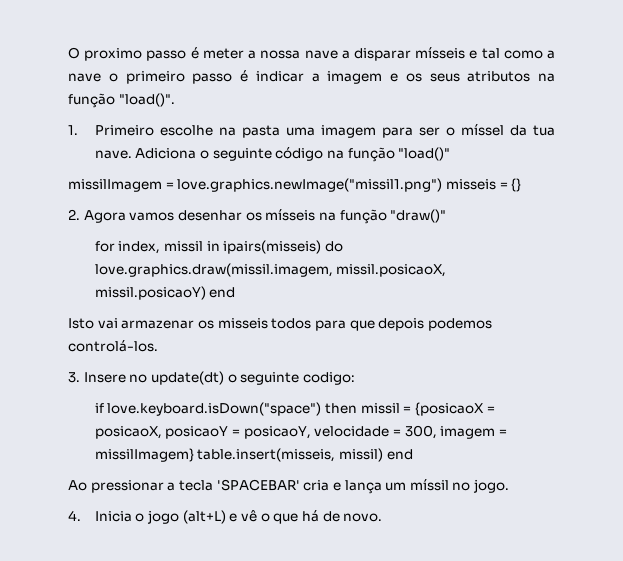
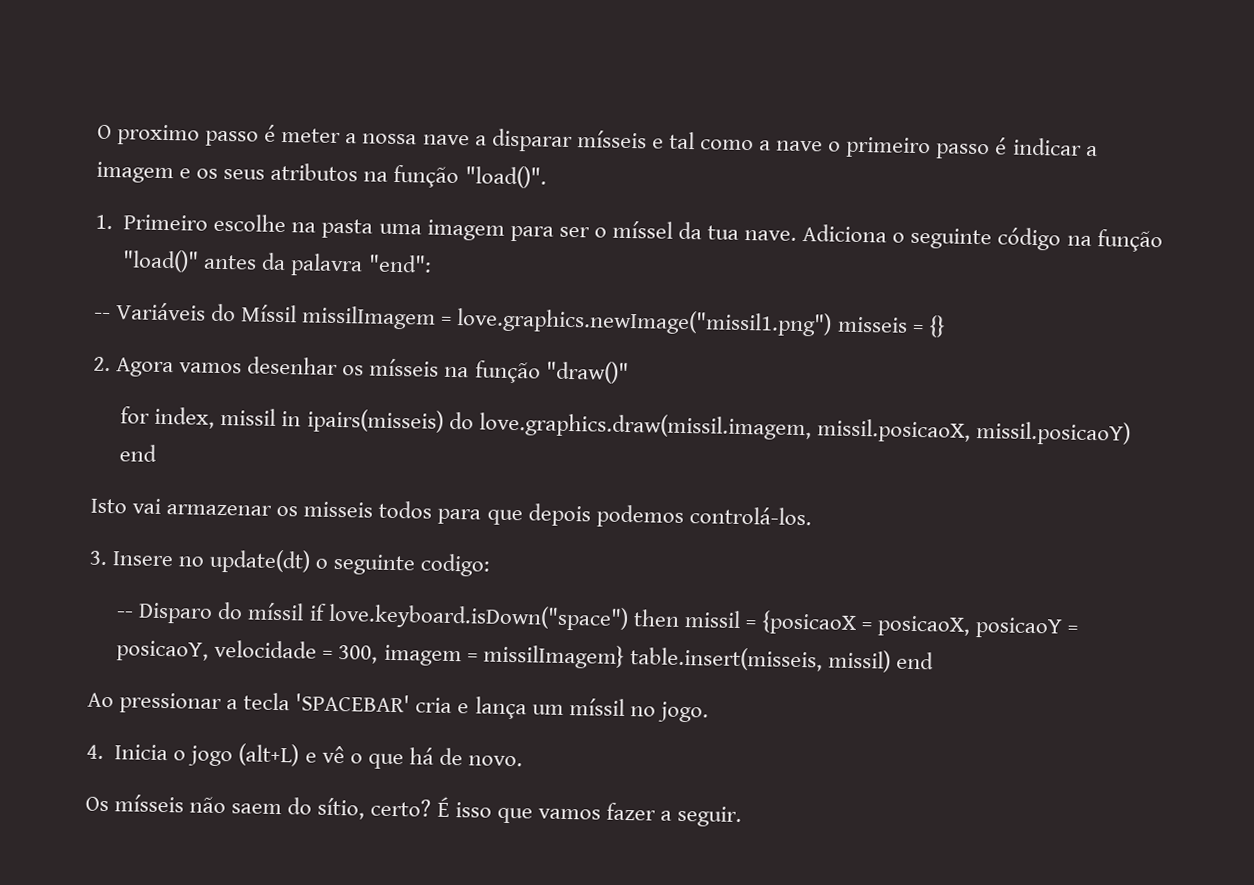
- Adiciona o seguinte código na função "load()"
- missilImagem = love.graphics.newImage("missil1.png") misseis = {}
+ Adiciona o seguinte código na função "load()" antes da palavra "end":
+ -- Variáveis do Míssil missilImagem = love.graphics.newImage("missil1.png") misseis = {}
- if love.keyboard.isDown("space") then missil = {posicaoX = posicaoX, posicaoY = posicaoY, velocidade = 300, imagem = missilImagem} table.insert(misseis, missil) end
+ -- Disparo do míssil if love.keyboard.isDown("space") then missil = {posicaoX = posicaoX, posicaoY = posicaoY, velocidade = 300, imagem = missilImagem} table.insert(misseis, missil) end
+ Os mísseis não saem do sítio, certo? É isso que vamos fazer a seguir.

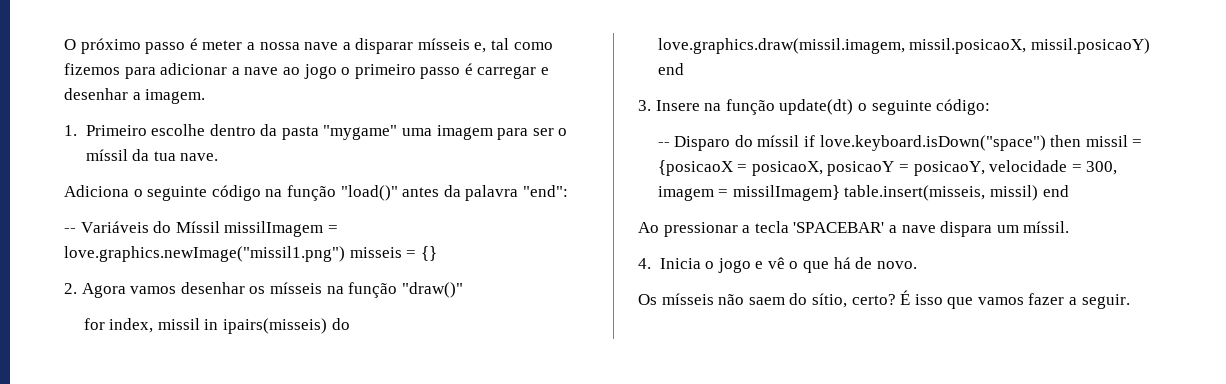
- O proximo passo é meter a nossa nave a disparar mísseis e tal como a nave o primeiro passo é indicar a imagem e os seus atributos na função "load()".
+ O próximo passo é meter a nossa nave a disparar mísseis e, tal como fizemos para adicionar a nave ao jogo o primeiro passo é carregar e desenhar a imagem.
- 1. Primeiro escolhe na pasta uma imagem para ser o míssel da tua nave. Adiciona o seguinte código na função "load()" antes da palavra "end":
+ 1. Primeiro escolhe dentro da pasta "mygame" uma imagem para ser o míssil da tua nave.
+ Adiciona o seguinte código na função "load()" antes da palavra "end":
- Isto vai armazenar os misseis todos para que depois podemos controlá-los.
- 3. Insere no update(dt) o seguinte codigo:
+ 3. Insere na função update(dt) o seguinte código:
- Ao pressionar a tecla 'SPACEBAR' cria e lança um míssil no jogo.
+ Ao pressionar a tecla 'SPACEBAR' a nave dispara um míssil.
- 4. Inicia o jogo (alt+L) e vê o que há de novo.
+ 4. Inicia o jogo e vê o que há de novo.

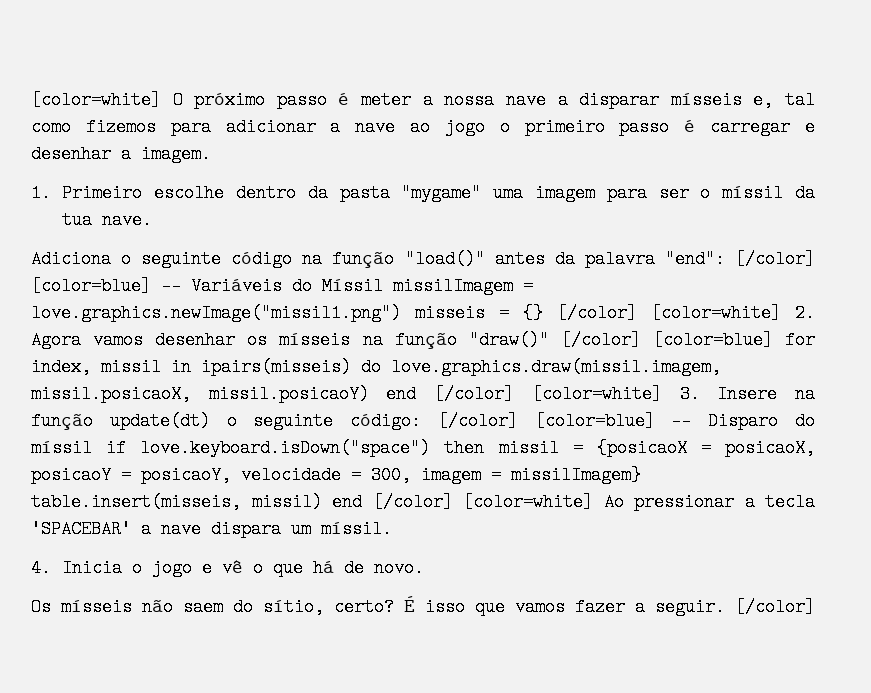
- O próximo passo é meter a nossa nave a disparar mísseis e, tal como fizemos para adicionar a nave ao jogo o primeiro passo é carregar e desenhar a imagem.
+ [color=white] O próximo passo é meter a nossa nave a disparar mísseis e, tal como fizemos para adicionar a nave ao jogo o primeiro passo é carregar e desenhar a imagem.
- Adiciona o seguinte código na função "load()" antes da palavra "end":
- -- Variáveis do Míssil missilImagem = love.graphics.newImage("missil1.png") misseis = {}
- 2. Agora vamos desenhar os mísseis na função "draw()"
- for index, missil in ipairs(misseis) do love.graphics.draw(missil.imagem, missil.posicaoX, missil.posicaoY) end
- 3. Insere na função update(dt) o seguinte código:
- -- Disparo do míssil if love.keyboard.isDown("space") then missil = {posicaoX = posicaoX, posicaoY = posicaoY, velocidade = 300, imagem = missilImagem} table.insert(misseis, missil) end
- Ao pressionar a tecla 'SPACEBAR' a nave dispara um míssil.
+ Adiciona o seguinte código na função "load()" antes da palavra "end": [/color] [color=blue] -- Variáveis do Míssil missilImagem = love.graphics.newImage("missil1.png") misseis = {} [/color] [color=white] 2. Agora vamos desenhar os mísseis na função "draw()" [/color] [color=blue] for index, missil in ipairs(misseis) do love.graphics.draw(missil.imagem, missil.posicaoX, missil.posicaoY) end [/color] [color=white] 3. Insere na função update(dt) o seguinte código: [/color] [color=blue] -- Disparo do míssil if love.keyboard.isDown("space") then missil = {posicaoX = posicaoX, posicaoY = posicaoY, velocidade = 300, imagem = missilImagem} table.insert(misseis, missil) end [/color] [color=white] Ao pressionar a tecla 'SPACEBAR' a nave dispara um míssil.
- É isso que vamos fazer a seguir.
+ É isso que vamos fazer a seguir. [/color]

